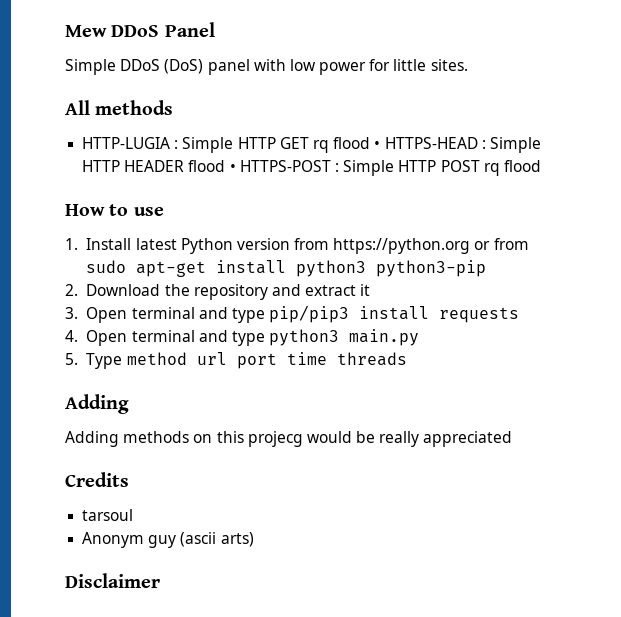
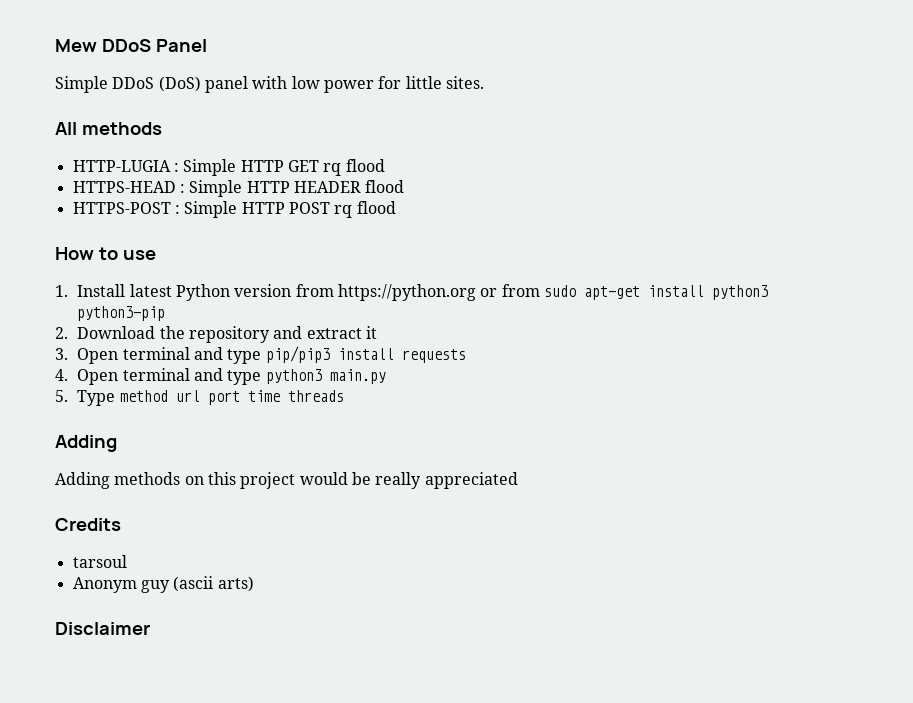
- HTTP-LUGIA : Simple HTTP GET rq flood • HTTPS-HEAD : Simple HTTP HEADER flood • HTTPS-POST : Simple HTTP POST rq flood
+ HTTP-LUGIA : Simple HTTP GET rq flood
+ HTTPS-HEAD : Simple HTTP HEADER flood
+ HTTPS-POST : Simple HTTP POST rq flood
- Adding methods on this projecg would be really appreciated
+ Adding methods on this project would be really appreciated

